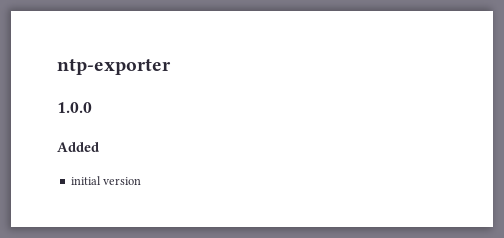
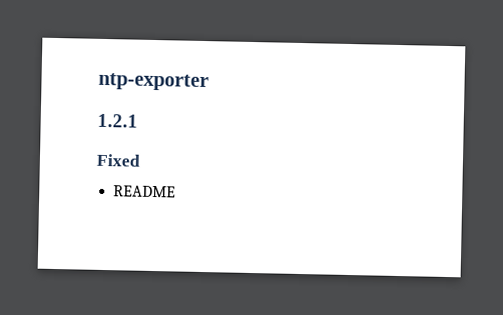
- 1.0.0
- Added
- initial version
+ 1.2.1
+ Fixed
+ README

